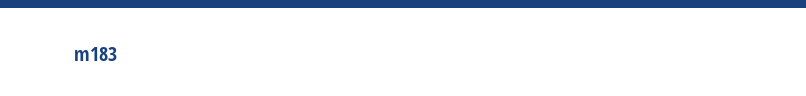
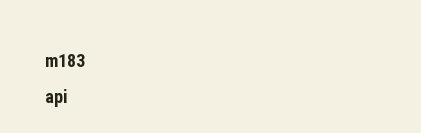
+ api

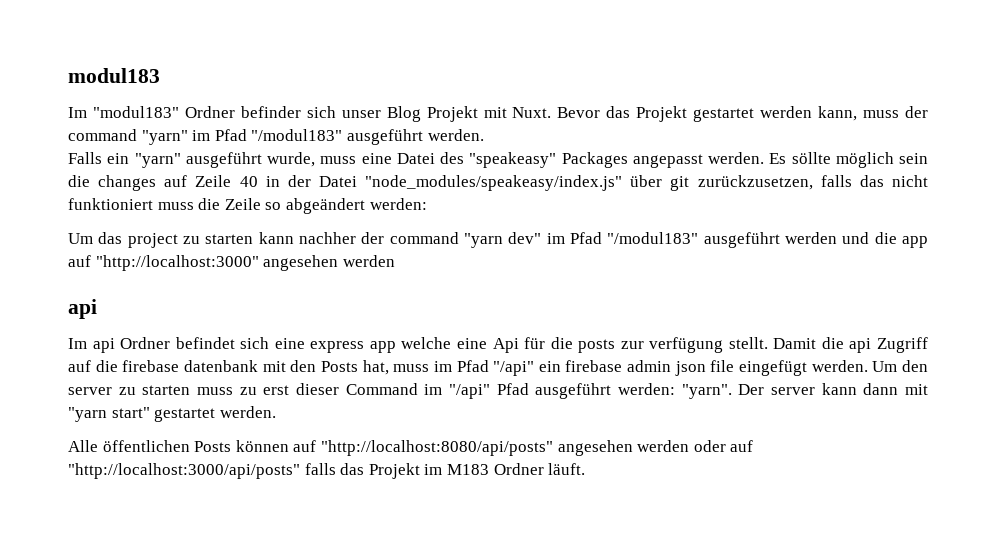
- m183
+ modul183
+ Im "modul183" Ordner befinder sich unser Blog Projekt mit Nuxt. Bevor das Projekt gestartet werden kann, muss der command "yarn" im Pfad "/modul183" ausgeführt werden.
+ Falls ein "yarn" ausgeführt wurde, muss eine Datei des "speakeasy" Packages angepasst werden. Es söllte möglich sein die changes auf Zeile 40 in der Datei "node_modules/speakeasy/index.js" über git zurückzusetzen, falls das nicht funktioniert muss die Zeile so abgeändert werden:
+ Um das project zu starten kann nachher der command "yarn dev" im Pfad "/modul183" ausgeführt werden und die app auf "http://localhost:3000" angesehen werden
  api
+ Im api Ordner befindet sich eine express app welche eine Api für die posts zur verfügung stellt. Damit die api Zugriff auf die firebase datenbank mit den Posts hat, muss im Pfad "/api" ein firebase admin json file eingefügt werden. Um den server zu starten muss zu erst dieser Command im "/api" Pfad ausgeführt werden: "yarn". Der server kann dann mit "yarn start" gestartet werden.
+ Alle öffentlichen Posts können auf "http://localhost:8080/api/posts" angesehen werden oder auf "http://localhost:3000/api/posts" falls das Projekt im M183 Ordner läuft.

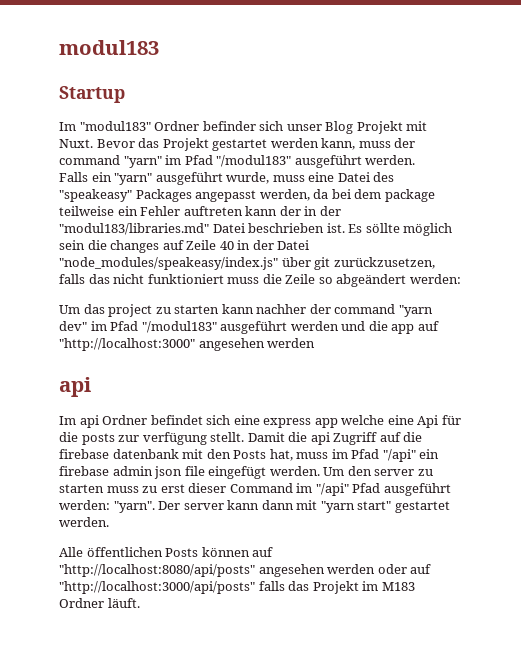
+ Startup
- Falls ein "yarn" ausgeführt wurde, muss eine Datei des "speakeasy" Packages angepasst werden.
+ Falls ein "yarn" ausgeführt wurde, muss eine Datei des "speakeasy" Packages angepasst werden, da bei dem package teilweise ein Fehler auftreten kann der in der "modul183/libraries.md" Datei beschrieben ist.

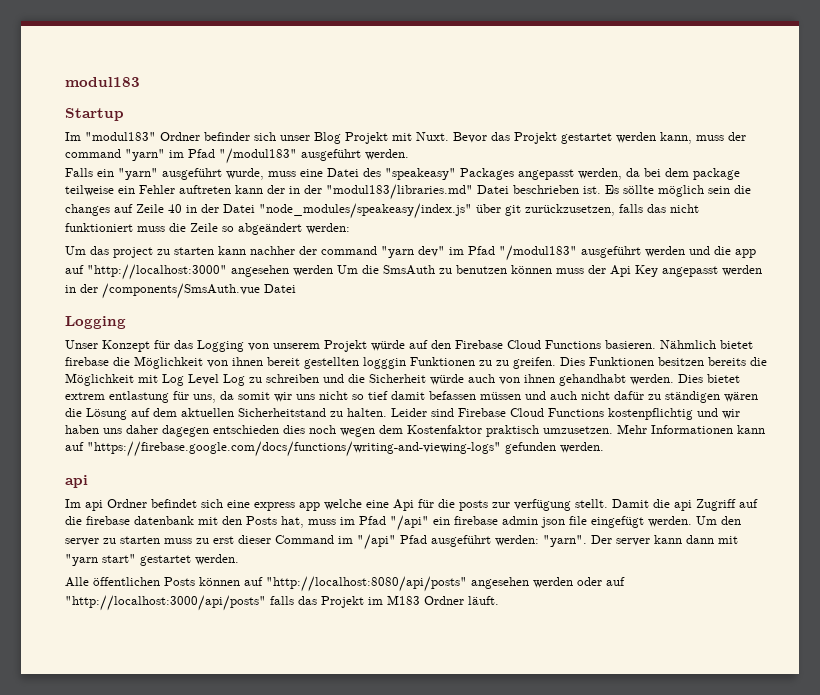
- Um das project zu starten kann nachher der command "yarn dev" im Pfad "/modul183" ausgeführt werden und die app auf "http://localhost:3000" angesehen werden
+ Um das project zu starten kann nachher der command "yarn dev" im Pfad "/modul183" ausgeführt werden und die app auf "http://localhost:3000" angesehen werden Um die SmsAuth zu benutzen können muss der Api Key angepasst werden in der /components/SmsAuth.vue Datei
+ Logging
+ Unser Konzept für das Logging von unserem Projekt würde auf den Firebase Cloud Functions basieren. Nähmlich bietet firebase die Möglichkeit von ihnen bereit gestellten logggin Funktionen zu zu greifen. Dies Funktionen besitzen bereits die Möglichkeit mit Log Level Log zu schreiben und die Sicherheit würde auch von ihnen gehandhabt werden. Dies bietet extrem entlastung für uns, da somit wir uns nicht so tief damit befassen müssen und auch nicht dafür zu ständigen wären die Lösung auf dem aktuellen Sicherheitstand zu halten. Leider sind Firebase Cloud Functions kostenpflichtig und wir haben uns daher dagegen entschieden dies noch wegen dem Kostenfaktor praktisch umzusetzen. Mehr Informationen kann auf "https://firebase.google.com/docs/functions/writing-and-viewing-logs" gefunden werden.

